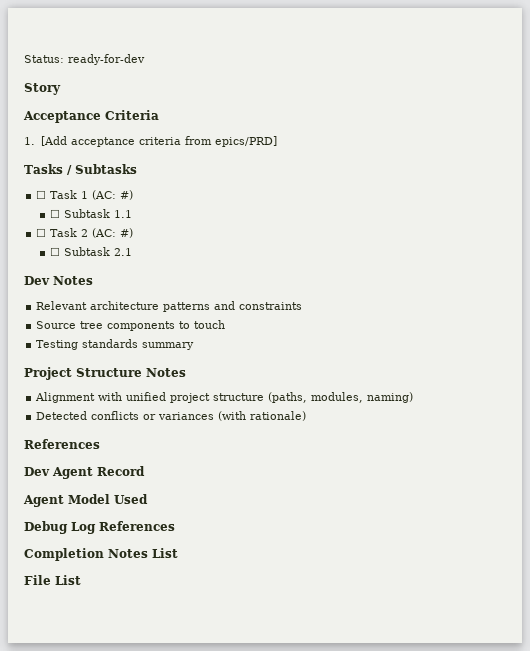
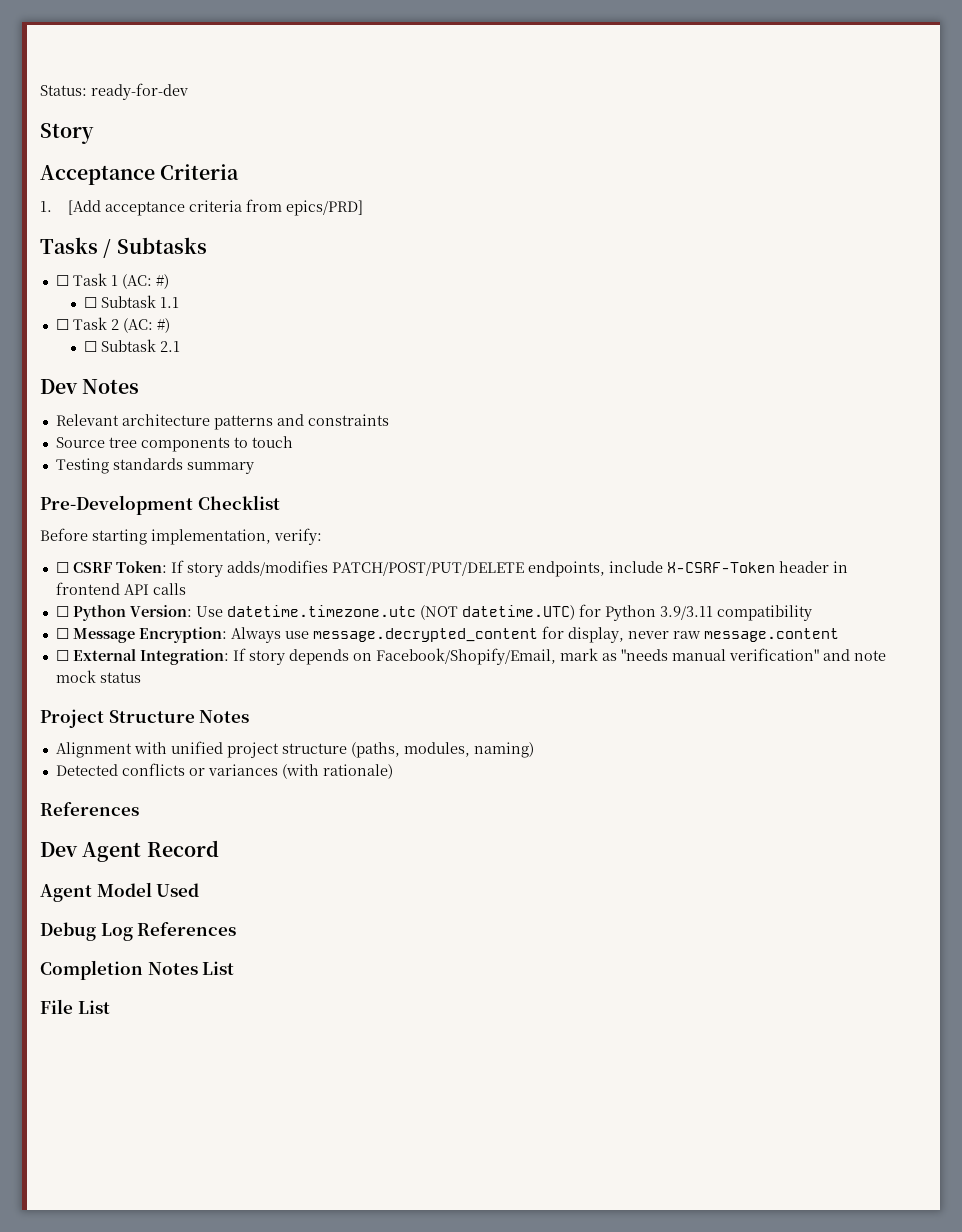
+ Pre-Development Checklist
+ Before starting implementation, verify:
+ ☐ CSRF Token: If story adds/modifies PATCH/POST/PUT/DELETE endpoints, include X-CSRF-Token header in frontend API calls
+ ☐ Python Version: Use datetime.timezone.utc (NOT datetime.UTC) for Python 3.9/3.11 compatibility
+ ☐ Message Encryption: Always use message.decrypted_content for display, never raw message.content
+ ☐ External Integration: If story depends on Facebook/Shopify/Email, mark as "needs manual verification" and note mock status

